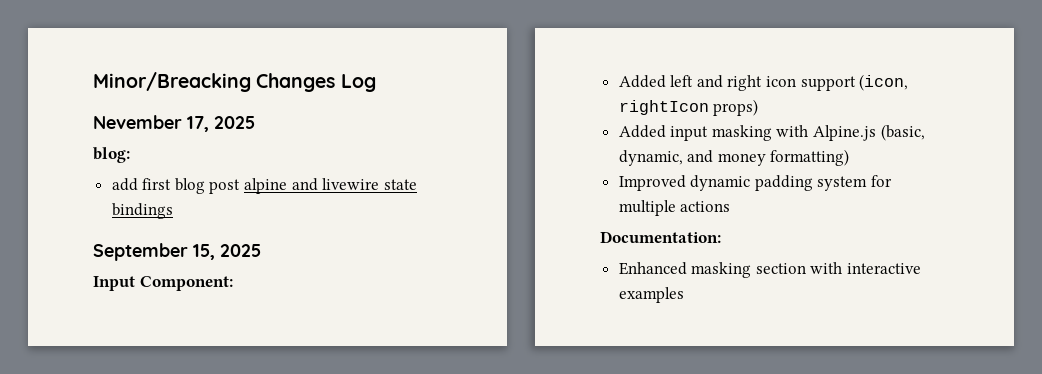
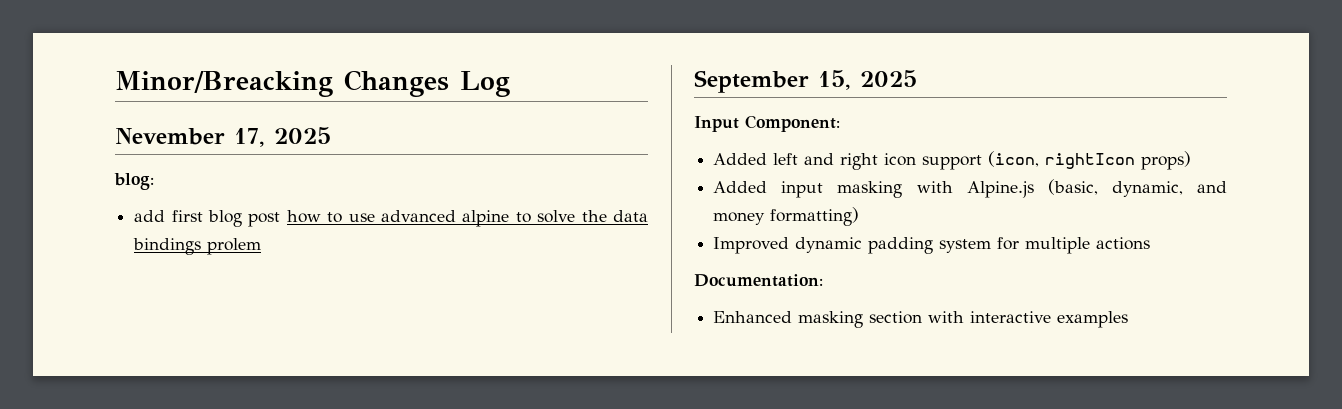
- add first blog post alpine and livewire state bindings
+ add first blog post how to use advanced alpine to solve the data bindings prolem

